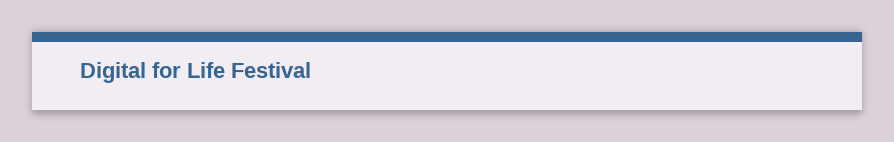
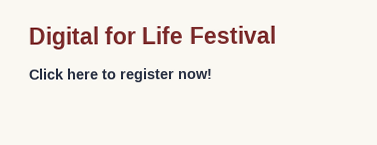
+ Click here to register now!

